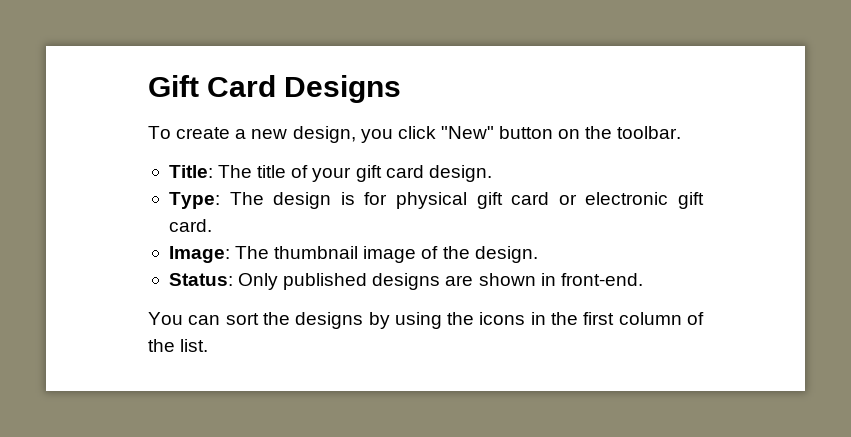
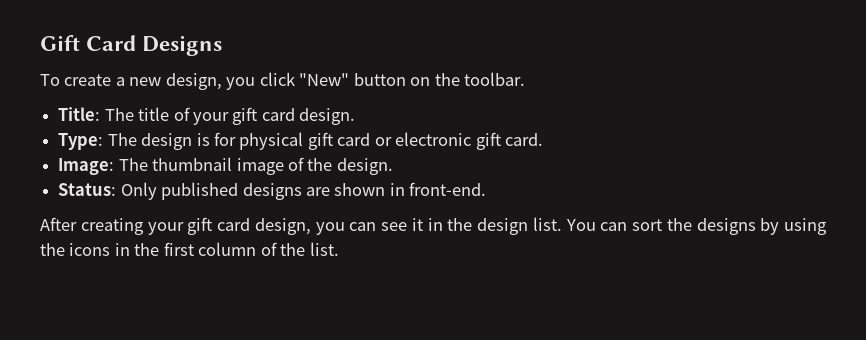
+ After creating your gift card design, you can see it in the design list.

